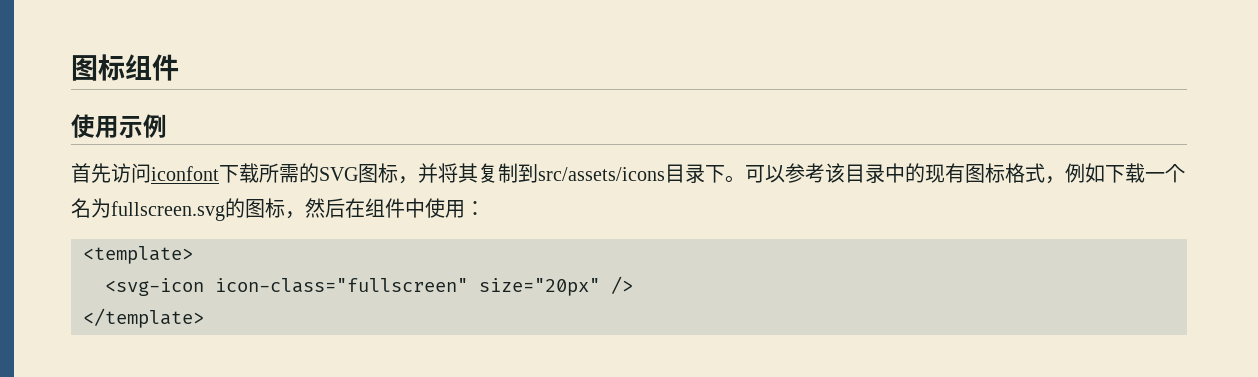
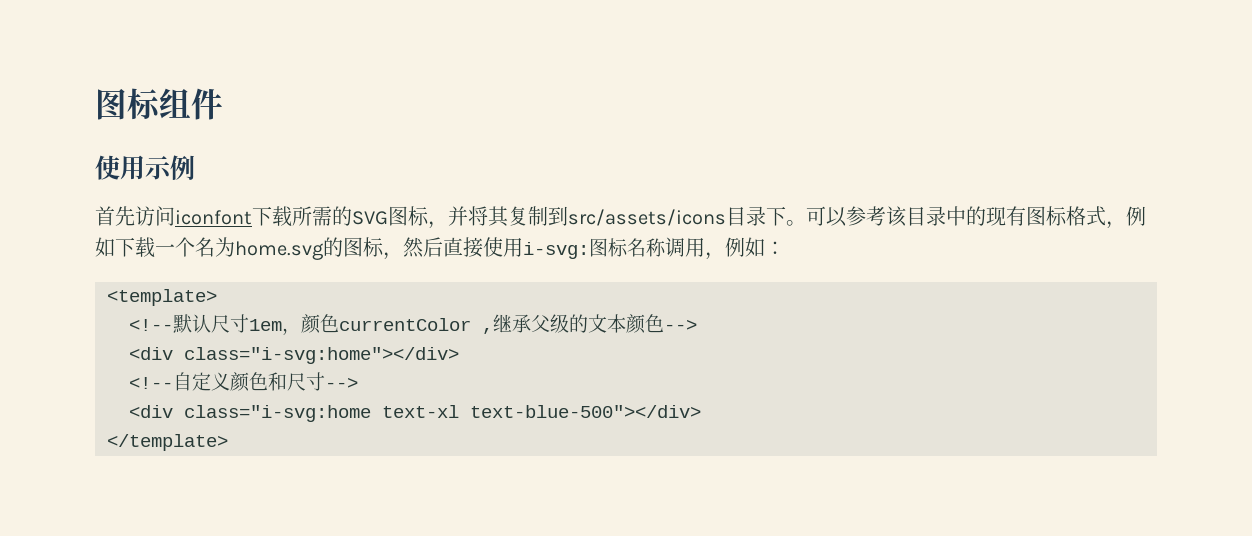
- 可以参考该目录中的现有图标格式，例如下载一个名为fullscreen.svg的图标，然后在组件中使用：
+ 可以参考该目录中的现有图标格式，例如下载一个名为home.svg的图标，然后直接使用i-svg:图标名称调用，例如：
  <template>
- <svg-icon icon-class="fullscreen" size="20px" />
+ <!--默认尺寸1em，颜色currentColor ,继承父级的文本颜色-->
+ <div class="i-svg:home"></div>
+ <!--自定义颜色和尺寸-->
+ <div class="i-svg:home text-xl text-blue-500"></div>

